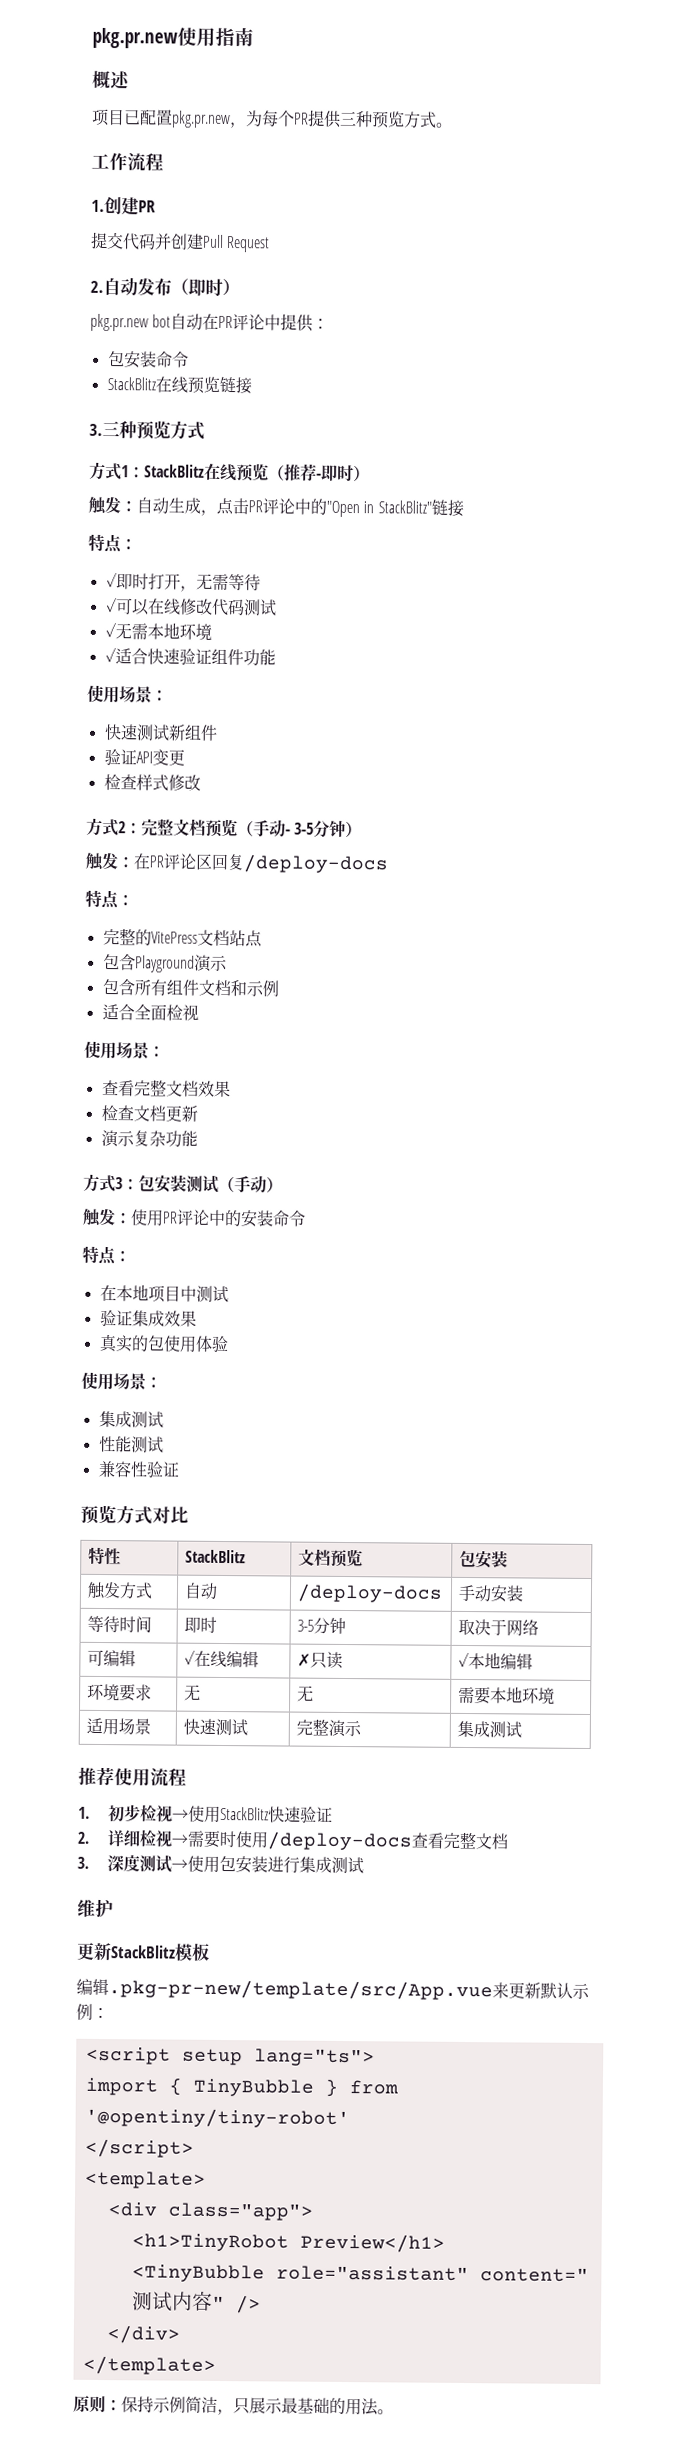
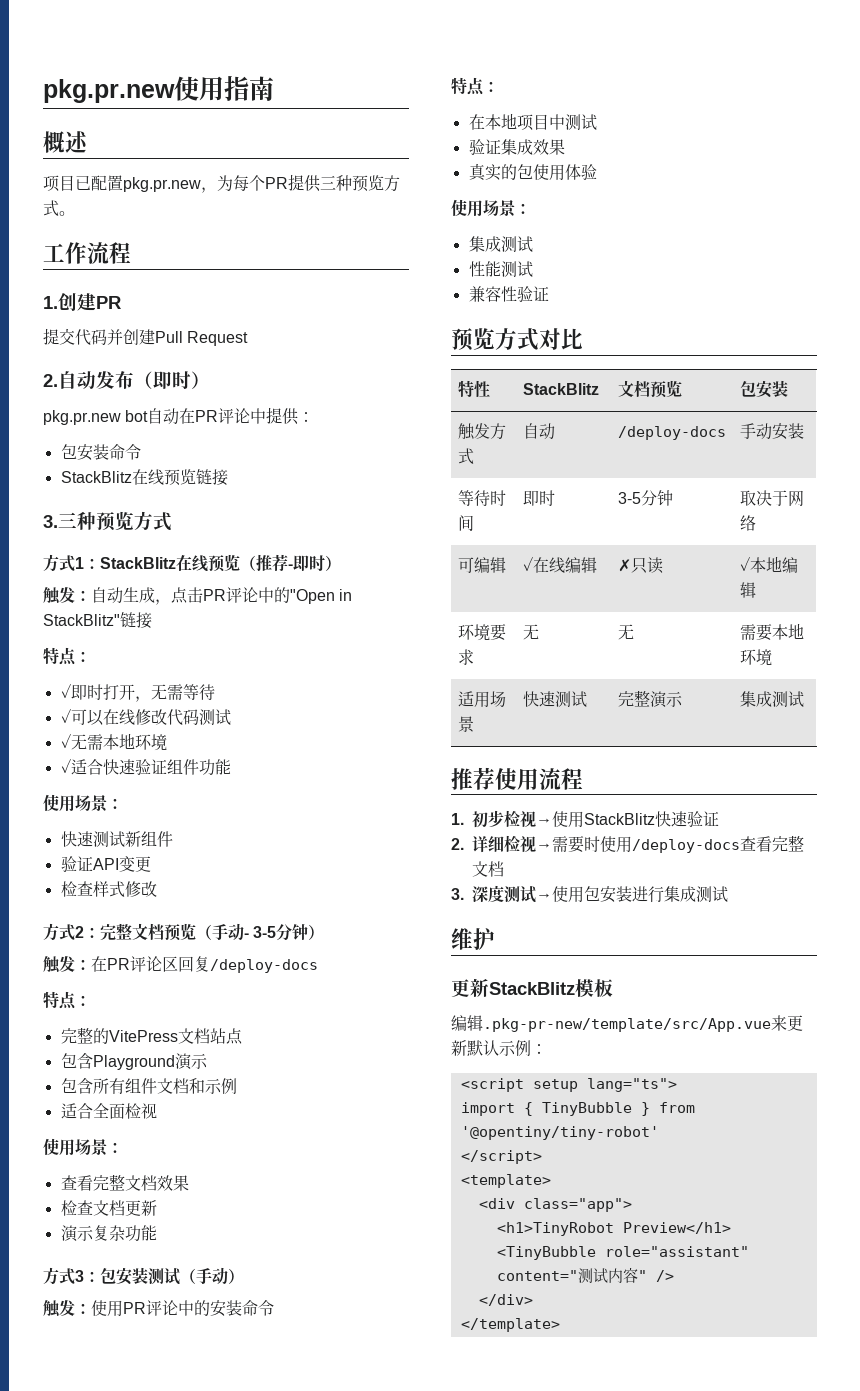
- 原则：保持示例简洁，只展示最基础的用法。

